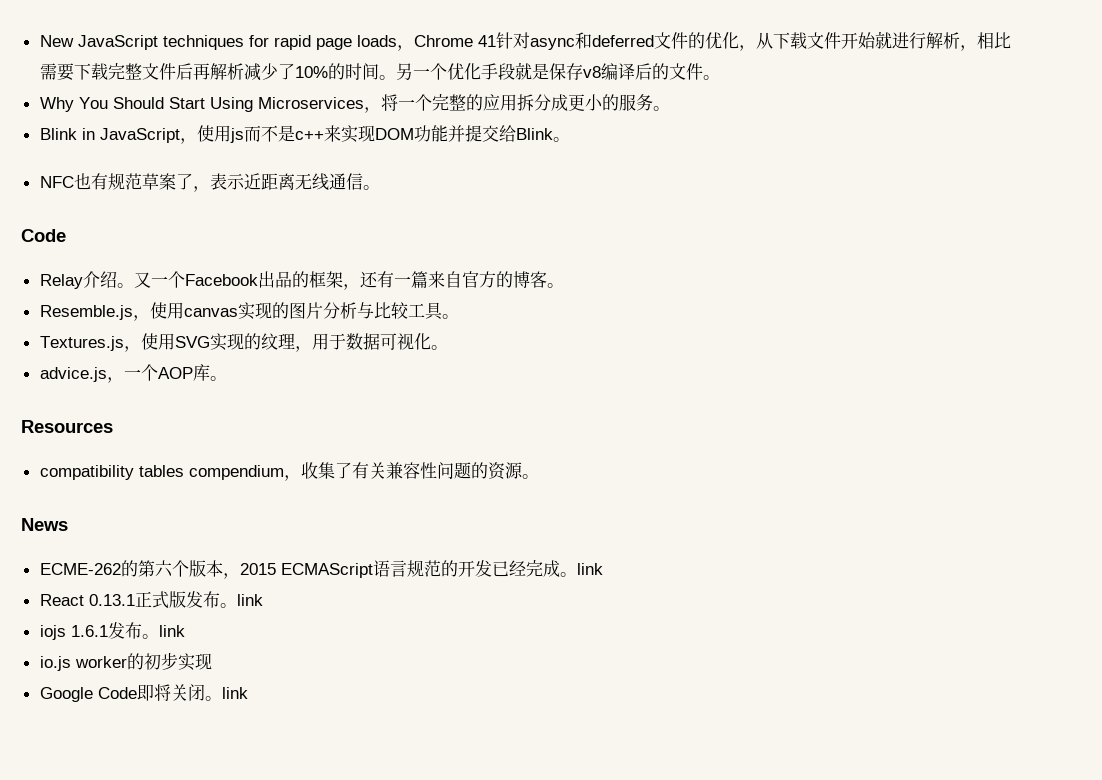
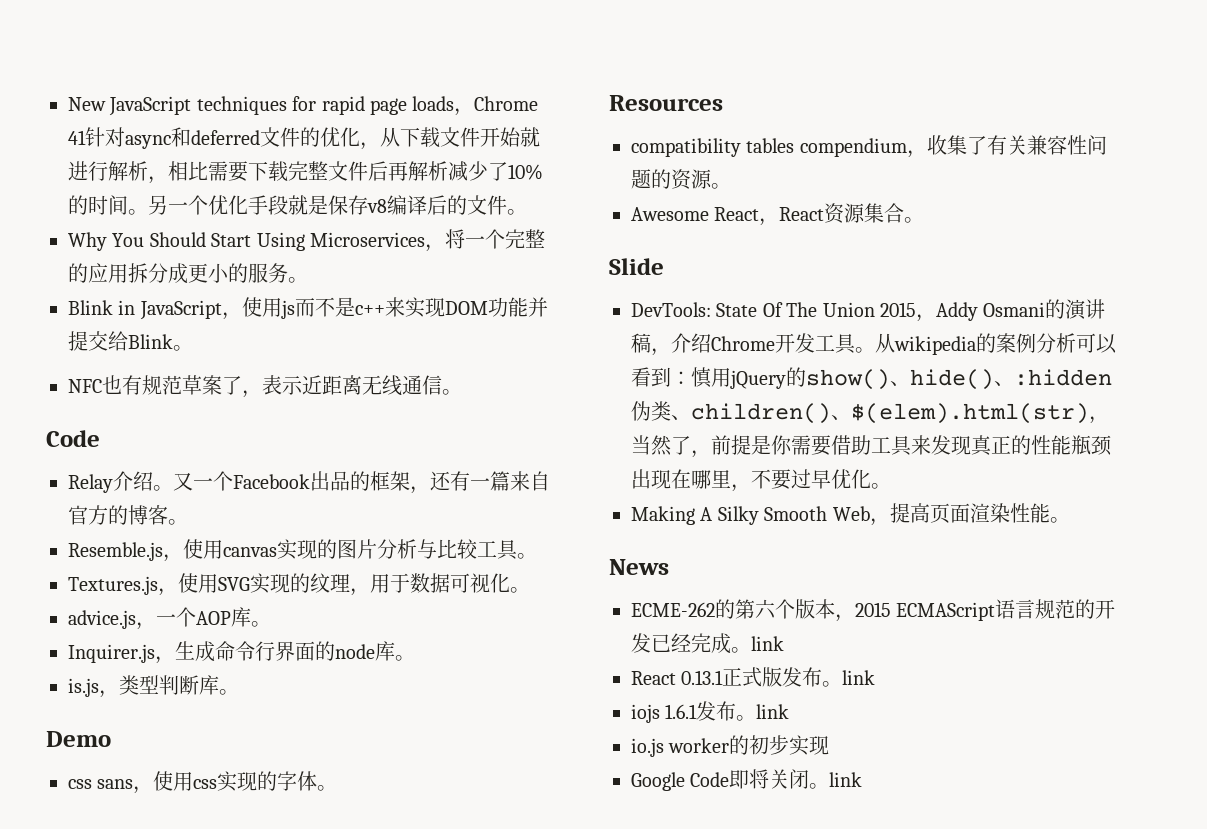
+ Inquirer.js，生成命令行界面的node库。
+ is.js，类型判断库。
+ Demo
+ css sans，使用css实现的字体。
+ Awesome React，React资源集合。
+ Slide
+ DevTools: State Of The Union 2015，Addy Osmani的演讲稿，介绍Chrome开发工具。从wikipedia的案例分析可以看到：慎用jQuery的show()、hide()、:hidden伪类、children()、$(elem).html(str)，当然了，前提是你需要借助工具来发现真正的性能瓶颈出现在哪里，不要过早优化。
+ Making A Silky Smooth Web，提高页面渲染性能。

